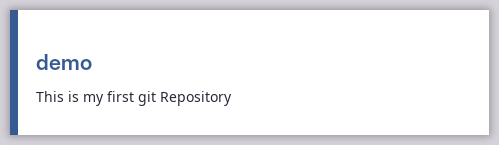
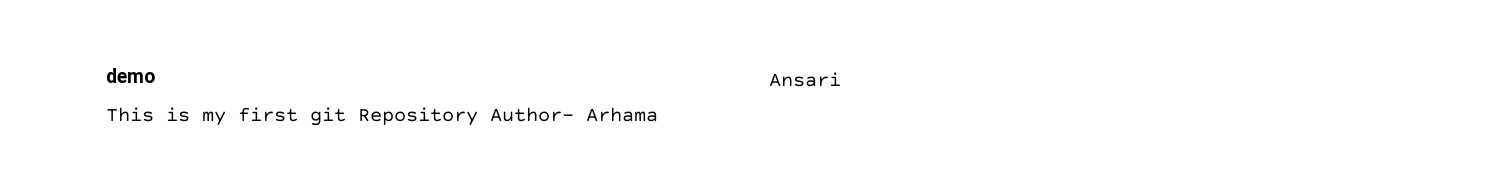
- This is my first git Repository
+ This is my first git Repository Author- Arhama Ansari

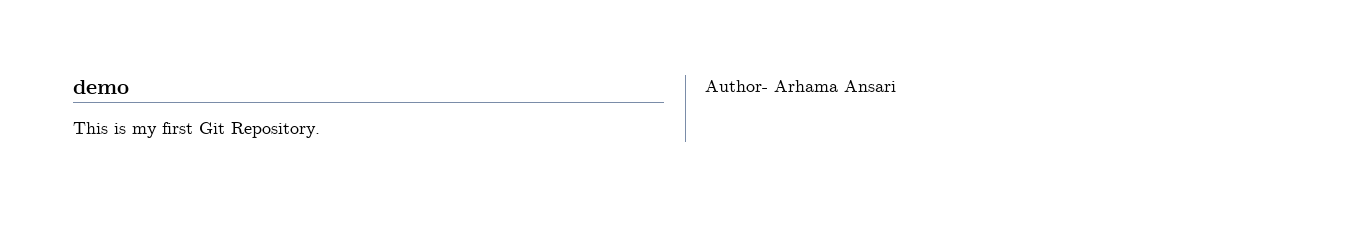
- This is my first git Repository Author- Arhama Ansari
+ This is my first Git Repository.
+ Author- Arhama Ansari

